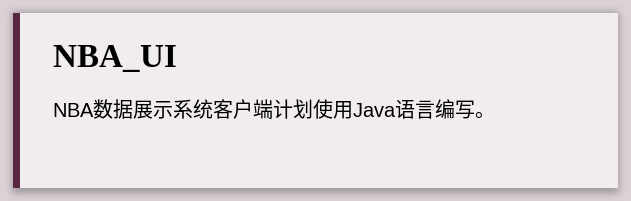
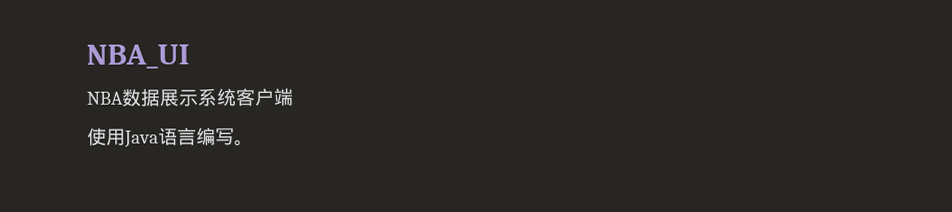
- NBA数据展示系统客户端计划使用Java语言编写。
+ NBA数据展示系统客户端
+ 使用Java语言编写。

